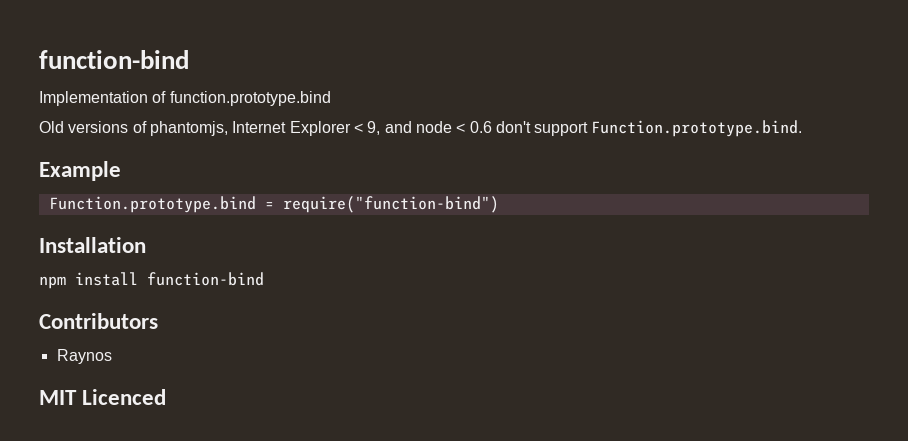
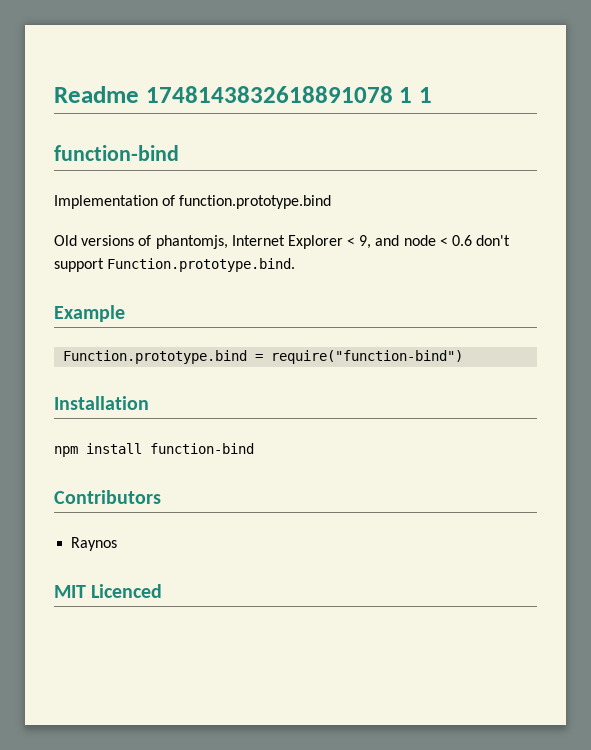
+ Readme 1748143832618891078 1 1

